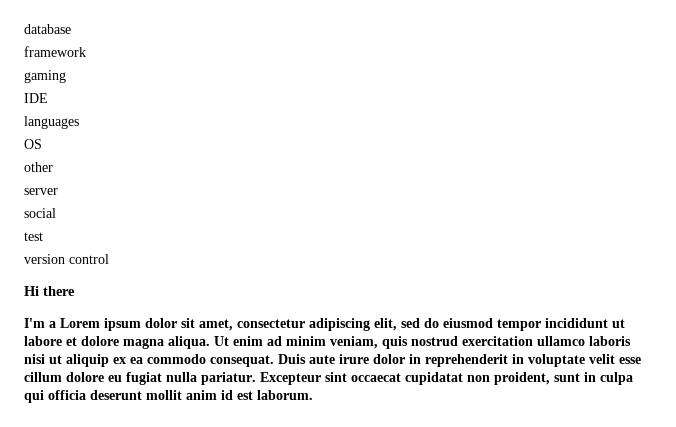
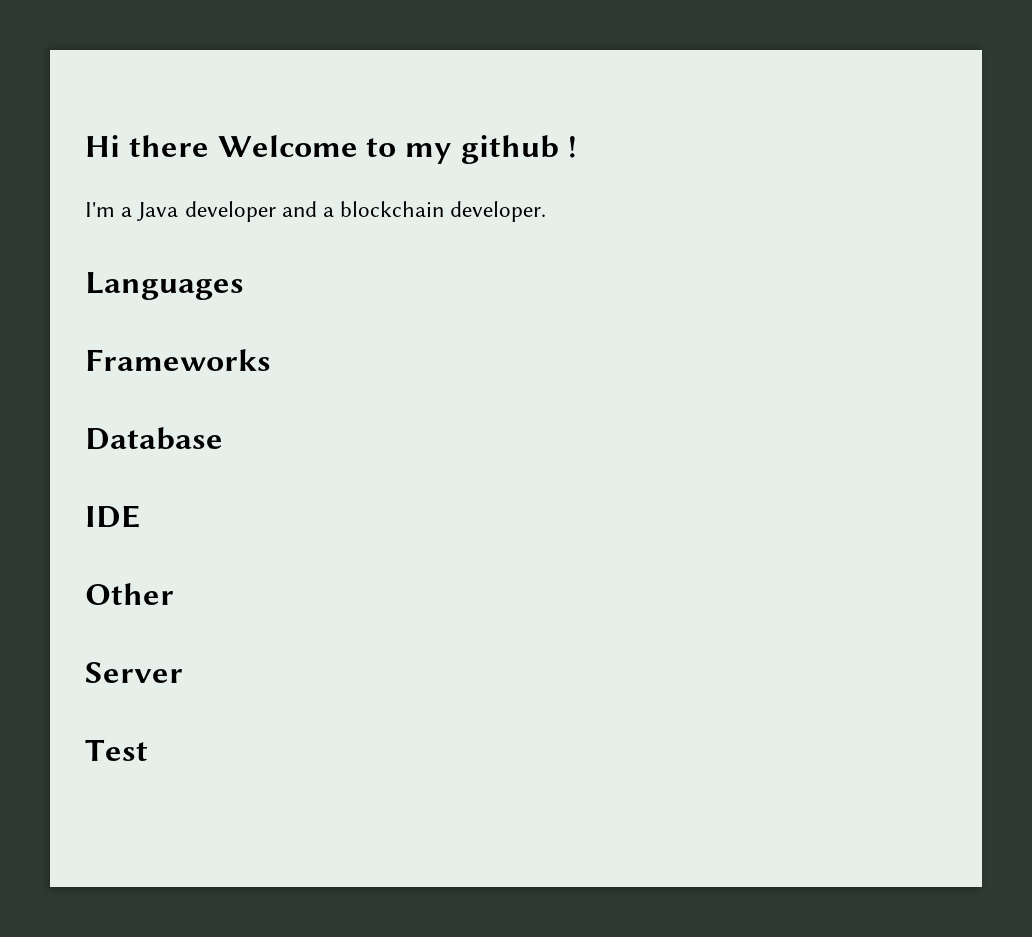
- database
- framework
- gaming
+ Hi there Welcome to my github !
+ I'm a Java developer and a blockchain developer.
+ Languages
+ Frameworks
+ Database
  IDE
- languages
- OS
- other
- server
- social
- test
- version control
- Hi there
- I'm a Lorem ipsum dolor sit amet, consectetur adipiscing elit, sed do eiusmod tempor incididunt ut labore et dolore magna aliqua. Ut enim ad minim veniam, quis nostrud exercitation ullamco laboris nisi ut aliquip ex ea commodo consequat. Duis aute irure dolor in reprehenderit in voluptate velit esse cillum dolore eu fugiat nulla pariatur. Excepteur sint occaecat cupidatat non proident, sunt in culpa qui officia deserunt mollit anim id est laborum.
+ Other
+ Server
+ Test

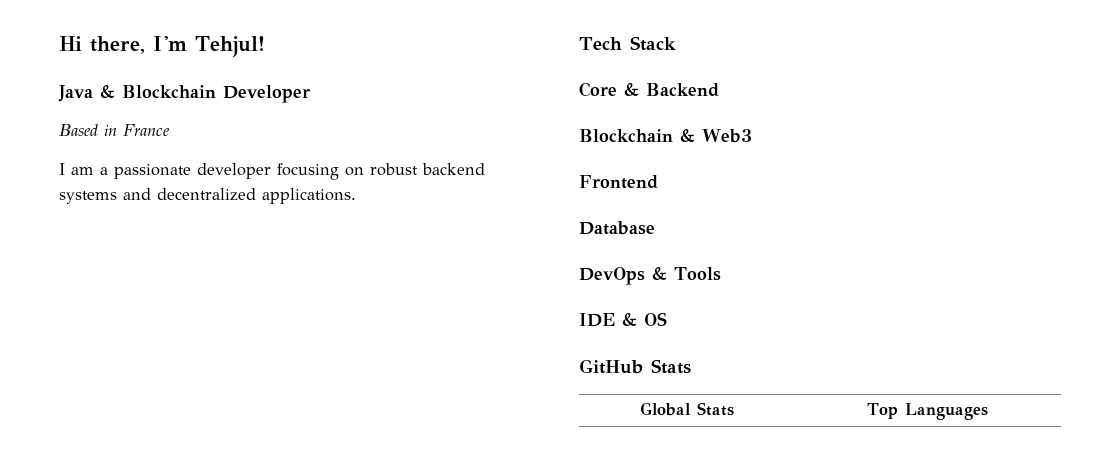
- Hi there Welcome to my github !
- I'm a Java developer and a blockchain developer.
- Languages
- Frameworks
+ Hi there, I'm Tehjul!
+ Java & Blockchain Developer
+ Based in France
+ I am a passionate developer focusing on robust backend systems and decentralized applications.
+ Tech Stack
+ Core & Backend
+ Blockchain & Web3
+ Frontend
  Database
- IDE
- Other
- Server
- Test
+ DevOps & Tools
+ IDE & OS
+ GitHub Stats
+ Global Stats | Top Languages

